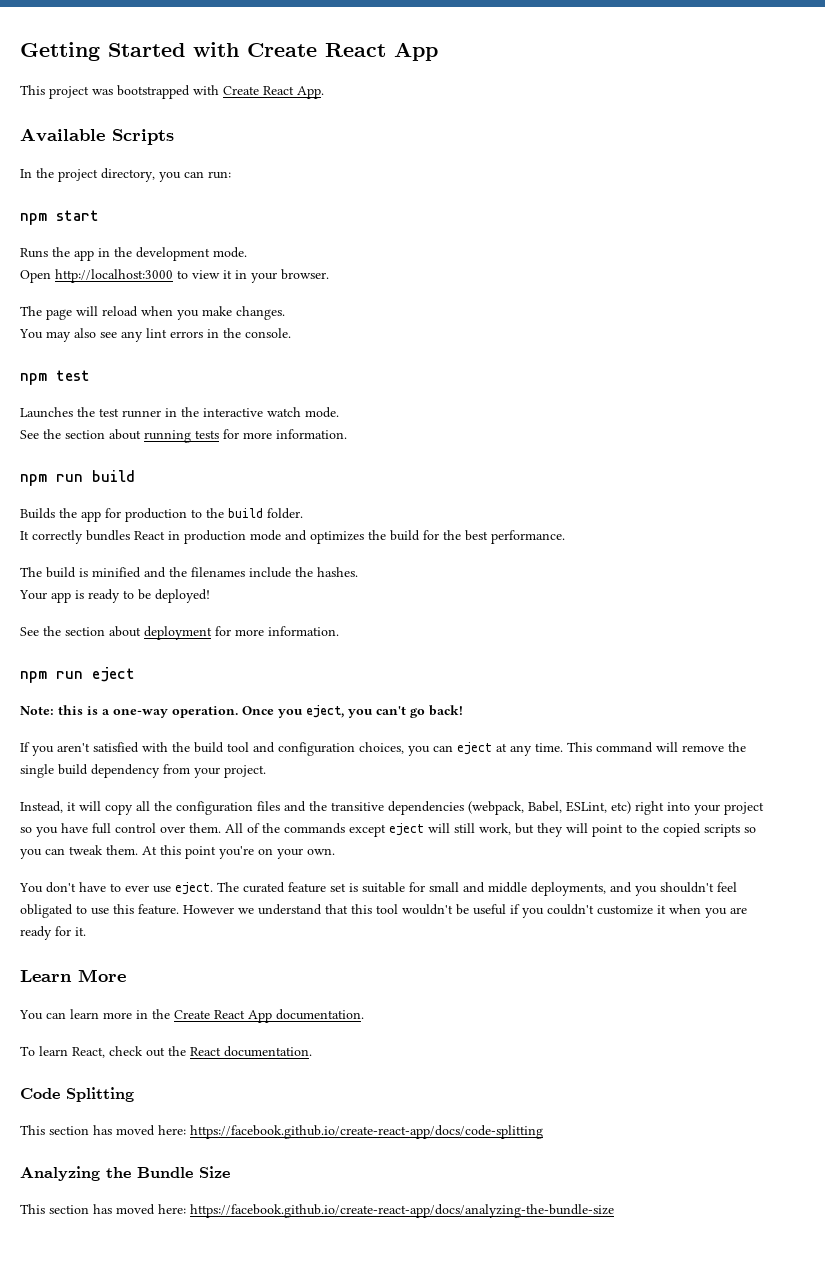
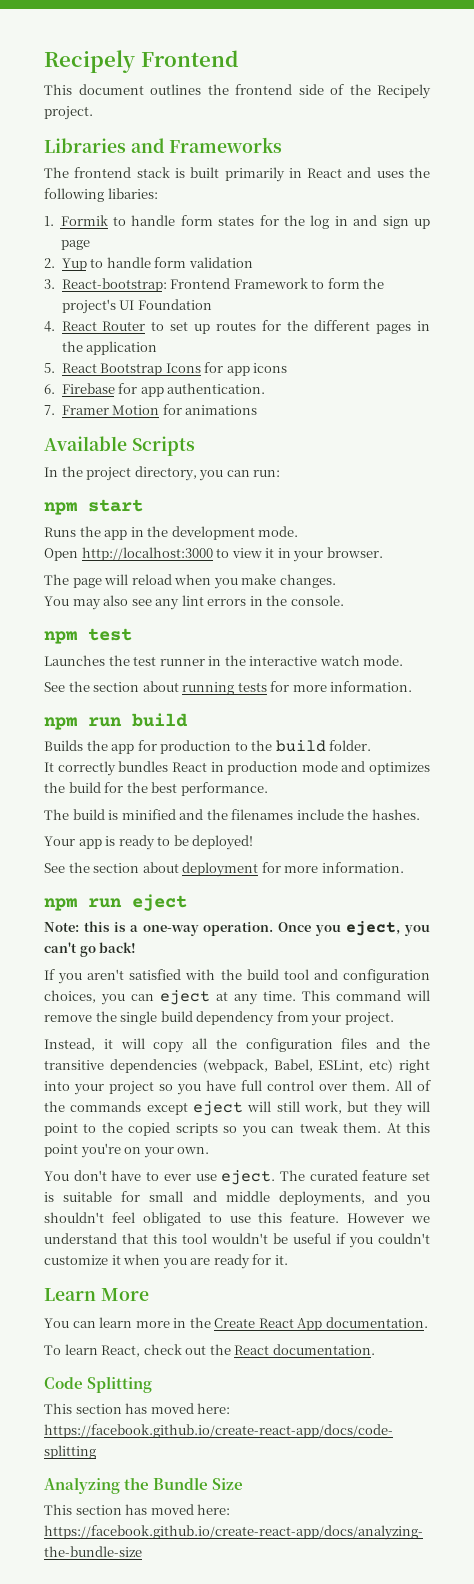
- Getting Started with Create React App
- This project was bootstrapped with Create React App.
+ Recipely Frontend
+ This document outlines the frontend side of the Recipely project.
+ Libraries and Frameworks
+ The frontend stack is built primarily in React and uses the following libaries:
+ 1. Formik to handle form states for the log in and sign up page
+ 2. Yup to handle form validation
+ 3. React-bootstrap: Frontend Framework to form the project's UI Foundation
+ 4. React Router to set up routes for the different pages in the application
+ 5. React Bootstrap Icons for app icons
+ 6. Firebase for app authentication.
+ 7. Framer Motion for animations

